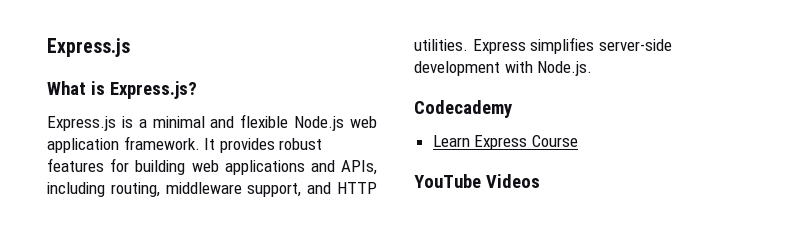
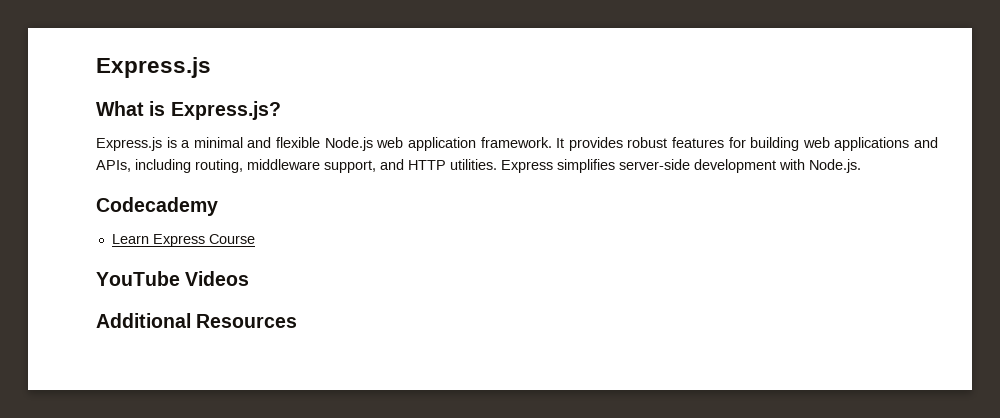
+ Additional Resources

